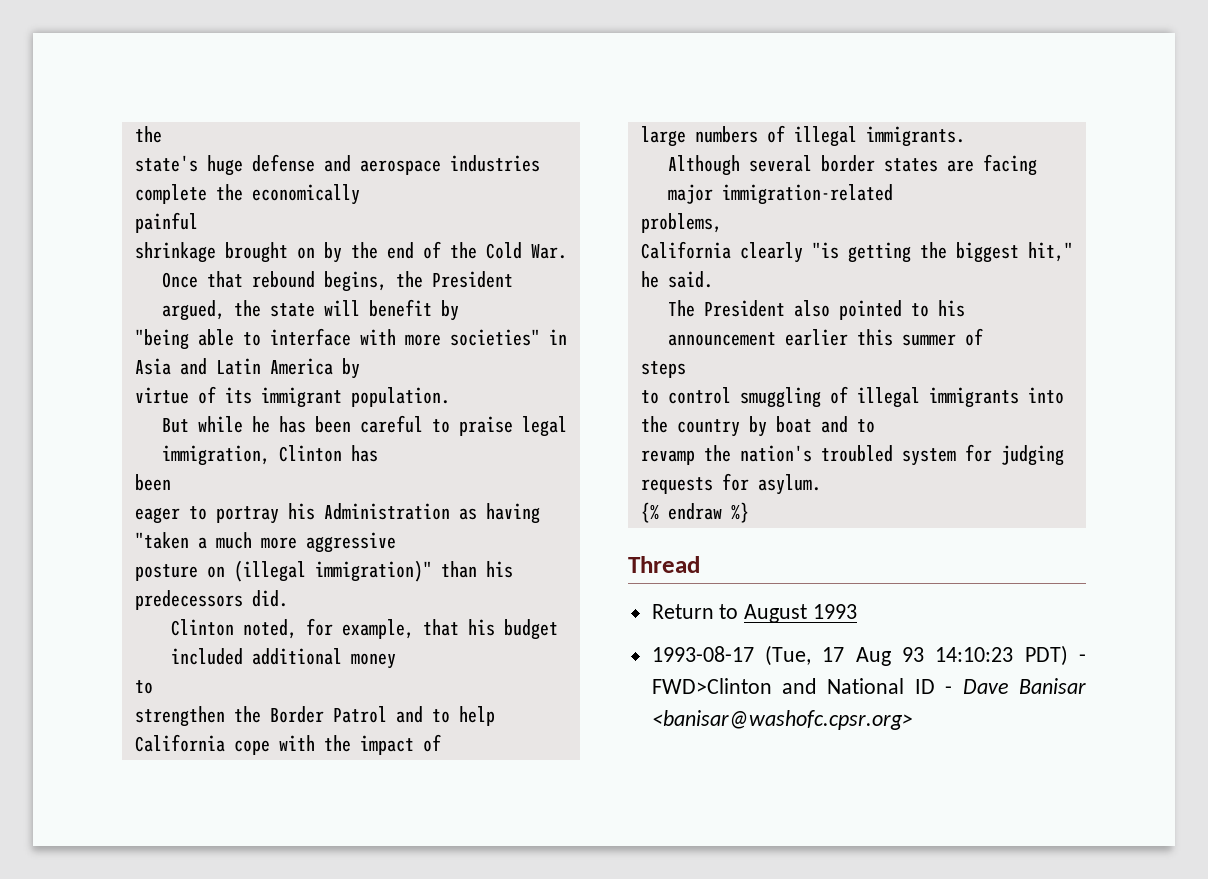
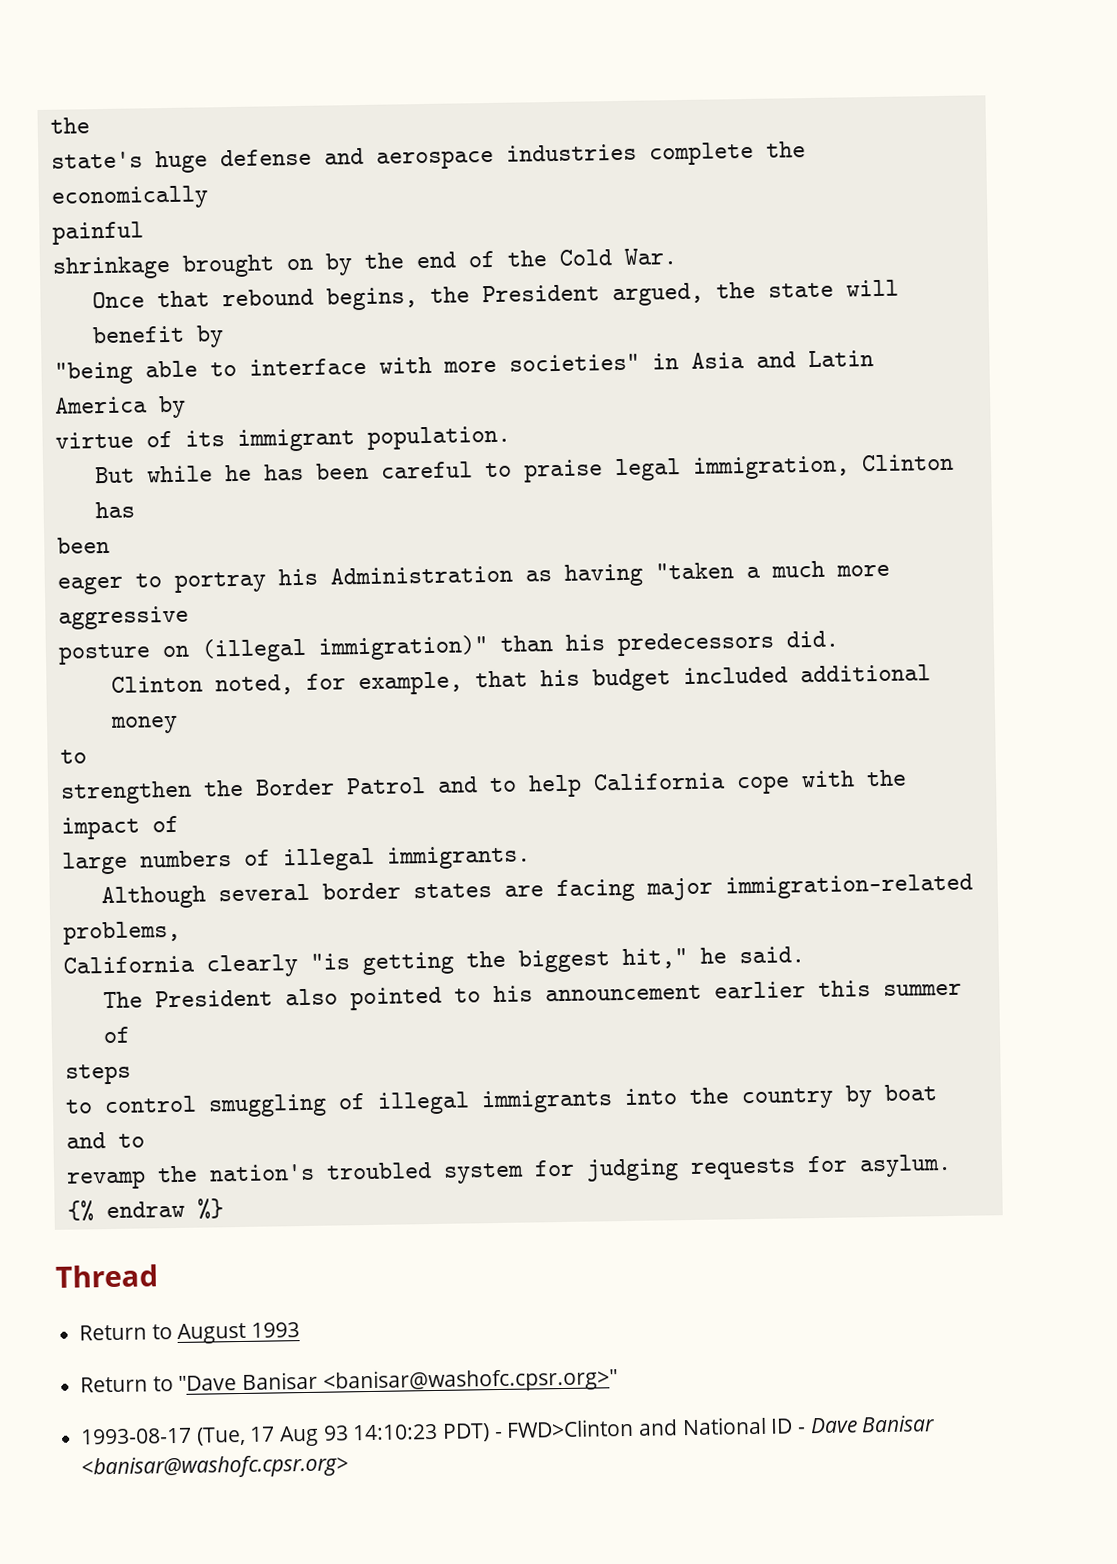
+ Return to "Dave Banisar <banisar@washofc.cpsr.org>"

